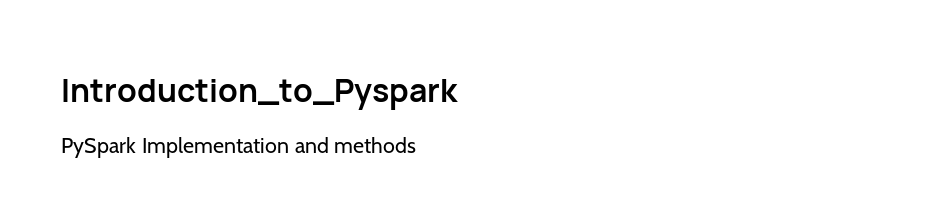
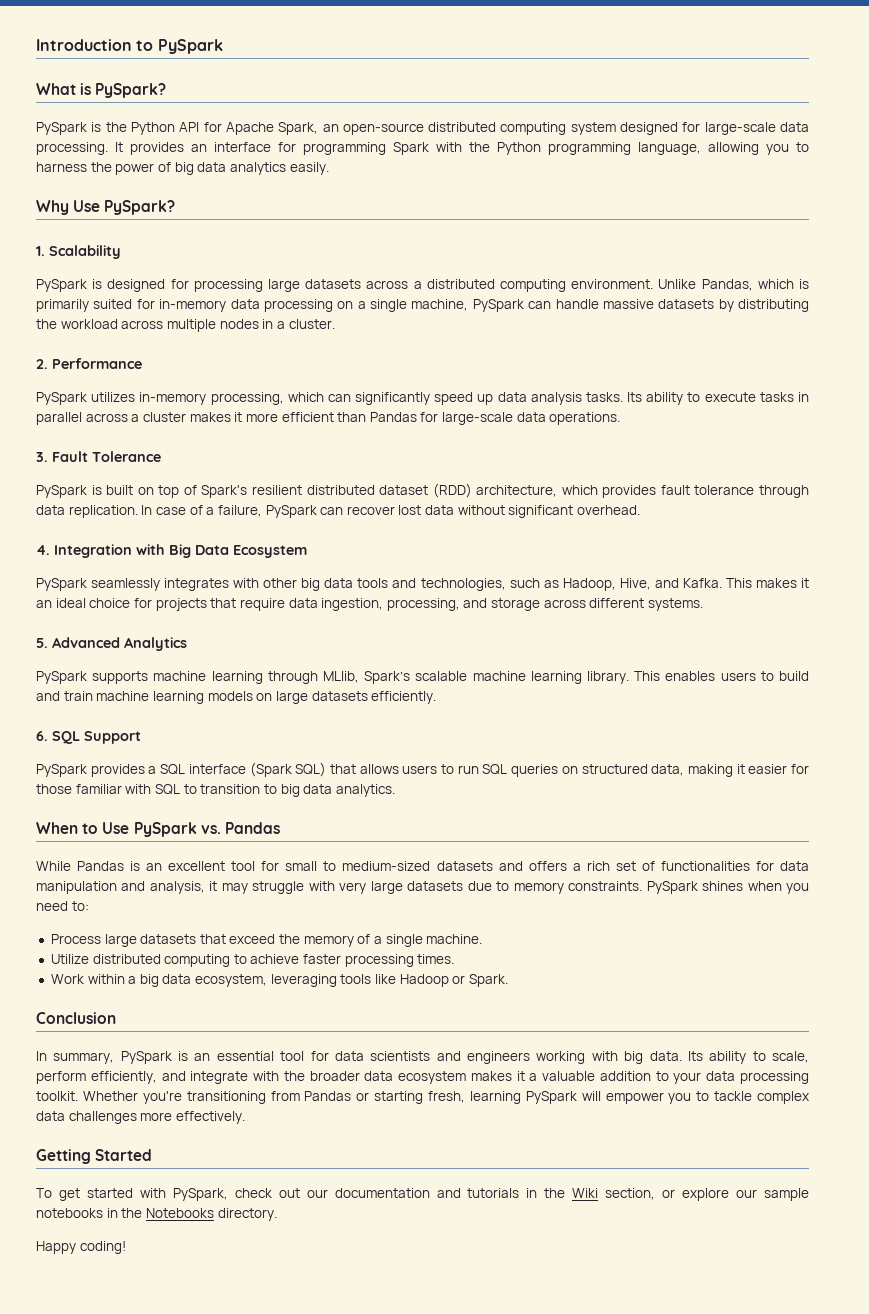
- Introduction_to_Pyspark
- PySpark Implementation and methods
+ Introduction to PySpark
+ What is PySpark?
+ PySpark is the Python API for Apache Spark, an open-source distributed computing system designed for large-scale data processing. It provides an interface for programming Spark with the Python programming language, allowing you to harness the power of big data analytics easily.
+ Why Use PySpark?
+ 1. Scalability
+ PySpark is designed for processing large datasets across a distributed computing environment. Unlike Pandas, which is primarily suited for in-memory data processing on a single machine, PySpark can handle massive datasets by distributing the workload across multiple nodes in a cluster.
+ 2. Performance
+ PySpark utilizes in-memory processing, which can significantly speed up data analysis tasks. Its ability to execute tasks in parallel across a cluster makes it more efficient than Pandas for large-scale data operations.
+ 3. Fault Tolerance
+ PySpark is built on top of Spark's resilient distributed dataset (RDD) architecture, which provides fault tolerance through data replication. In case of a failure, PySpark can recover lost data without significant overhead.
+ 4. Integration with Big Data Ecosystem
+ PySpark seamlessly integrates with other big data tools and technologies, such as Hadoop, Hive, and Kafka. This makes it an ideal choice for projects that require data ingestion, processing, and storage across different systems.
+ 5. Advanced Analytics
+ PySpark supports machine learning through MLlib, Spark’s scalable machine learning library. This enables users to build and train machine learning models on large datasets efficiently.
+ 6. SQL Support
+ PySpark provides a SQL interface (Spark SQL) that allows users to run SQL queries on structured data, making it easier for those familiar with SQL to transition to big data analytics.
+ When to Use PySpark vs. Pandas
+ While Pandas is an excellent tool for small to medium-sized datasets and offers a rich set of functionalities for data manipulation and analysis, it may struggle with very large datasets due to memory constraints. PySpark shines when you need to:
+ Process large datasets that exceed the memory of a single machine.
+ Utilize distributed computing to achieve faster processing times.
+ Work within a big data ecosystem, leveraging tools like Hadoop or Spark.
+ Conclusion
+ In summary, PySpark is an essential tool for data scientists and engineers working with big data. Its ability to scale, perform efficiently, and integrate with the broader data ecosystem makes it a valuable addition to your data processing toolkit. Whether you're transitioning from Pandas or starting fresh, learning PySpark will empower you to tackle complex data challenges more effectively.
+ Getting Started
+ To get started with PySpark, check out our documentation and tutorials in the Wiki section, or explore our sample notebooks in the Notebooks directory.
+ Happy coding!

